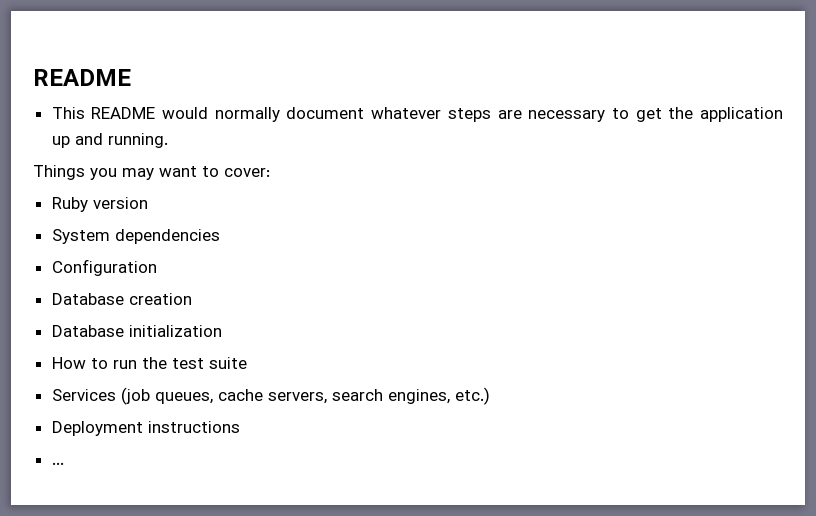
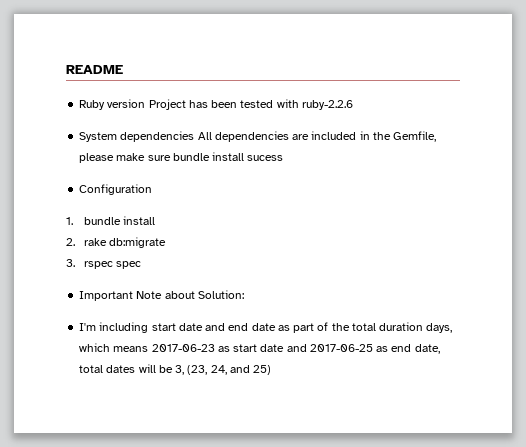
- This README would normally document whatever steps are necessary to get the application up and running.
- Things you may want to cover:
- Ruby version
- System dependencies
+ Ruby version Project has been tested with ruby-2.2.6
+ System dependencies All dependencies are included in the Gemfile, please make sure bundle install sucess
  Configuration
- Database creation
- Database initialization
- How to run the test suite
- Services (job queues, cache servers, search engines, etc.)
- Deployment instructions
- ...
+ 1. bundle install
+ 2. rake db:migrate
+ 3. rspec spec
+ Important Note about Solution:
+ I'm including start date and end date as part of the total duration days, which means 2017-06-23 as start date and 2017-06-25 as end date, total dates will be 3, (23, 24, and 25)

